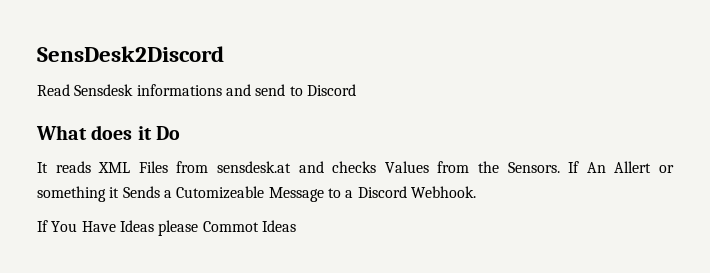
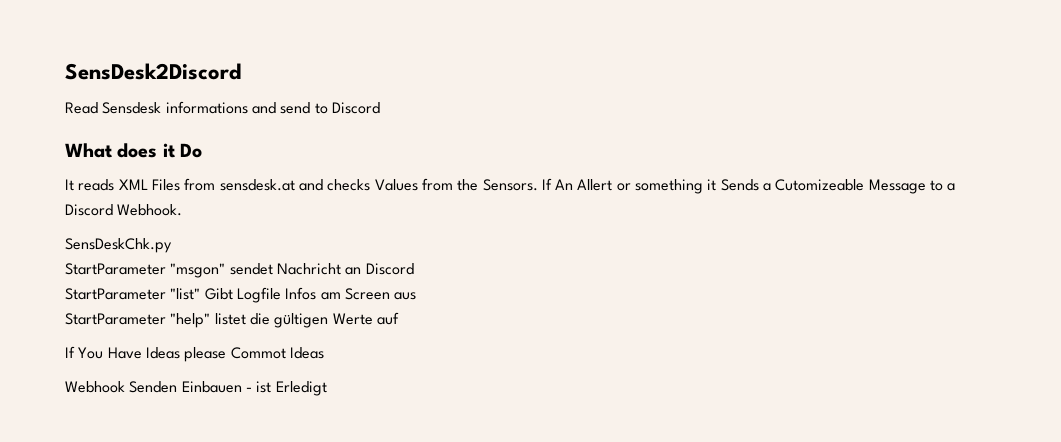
+ SensDeskChk.py
+ StartParameter "msgon" sendet Nachricht an Discord
+ StartParameter "list" Gibt Logfile Infos am Screen aus
+ StartParameter "help" listet die gültigen Werte auf
+ Webhook Senden Einbauen - ist Erledigt

